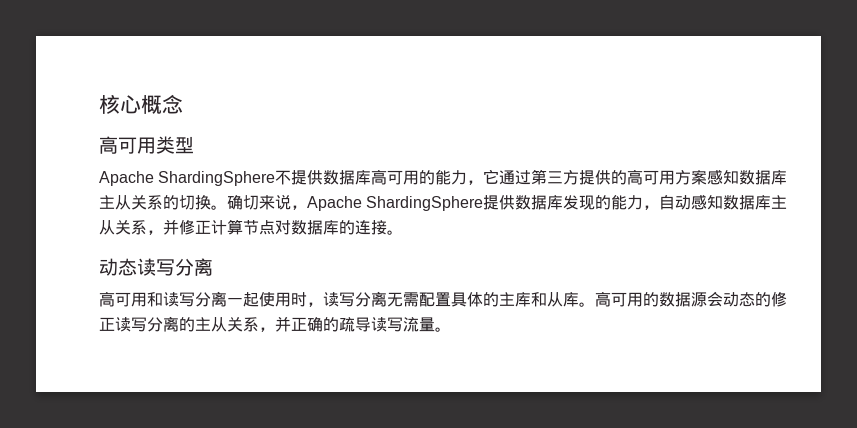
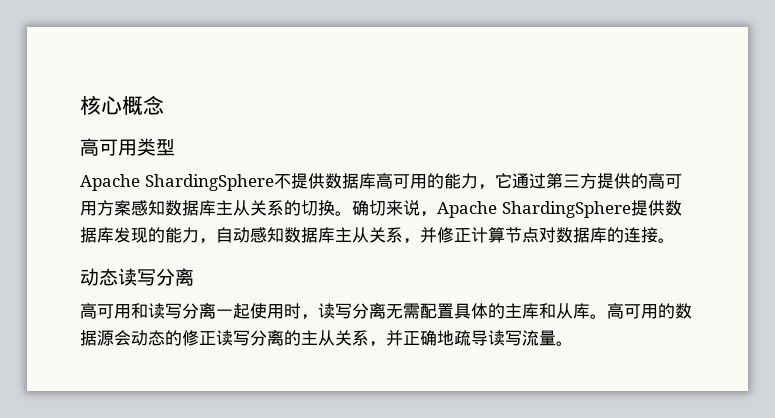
- 高可用的数据源会动态的修正读写分离的主从关系，并正确的疏导读写流量。
+ 高可用的数据源会动态的修正读写分离的主从关系，并正确地疏导读写流量。

